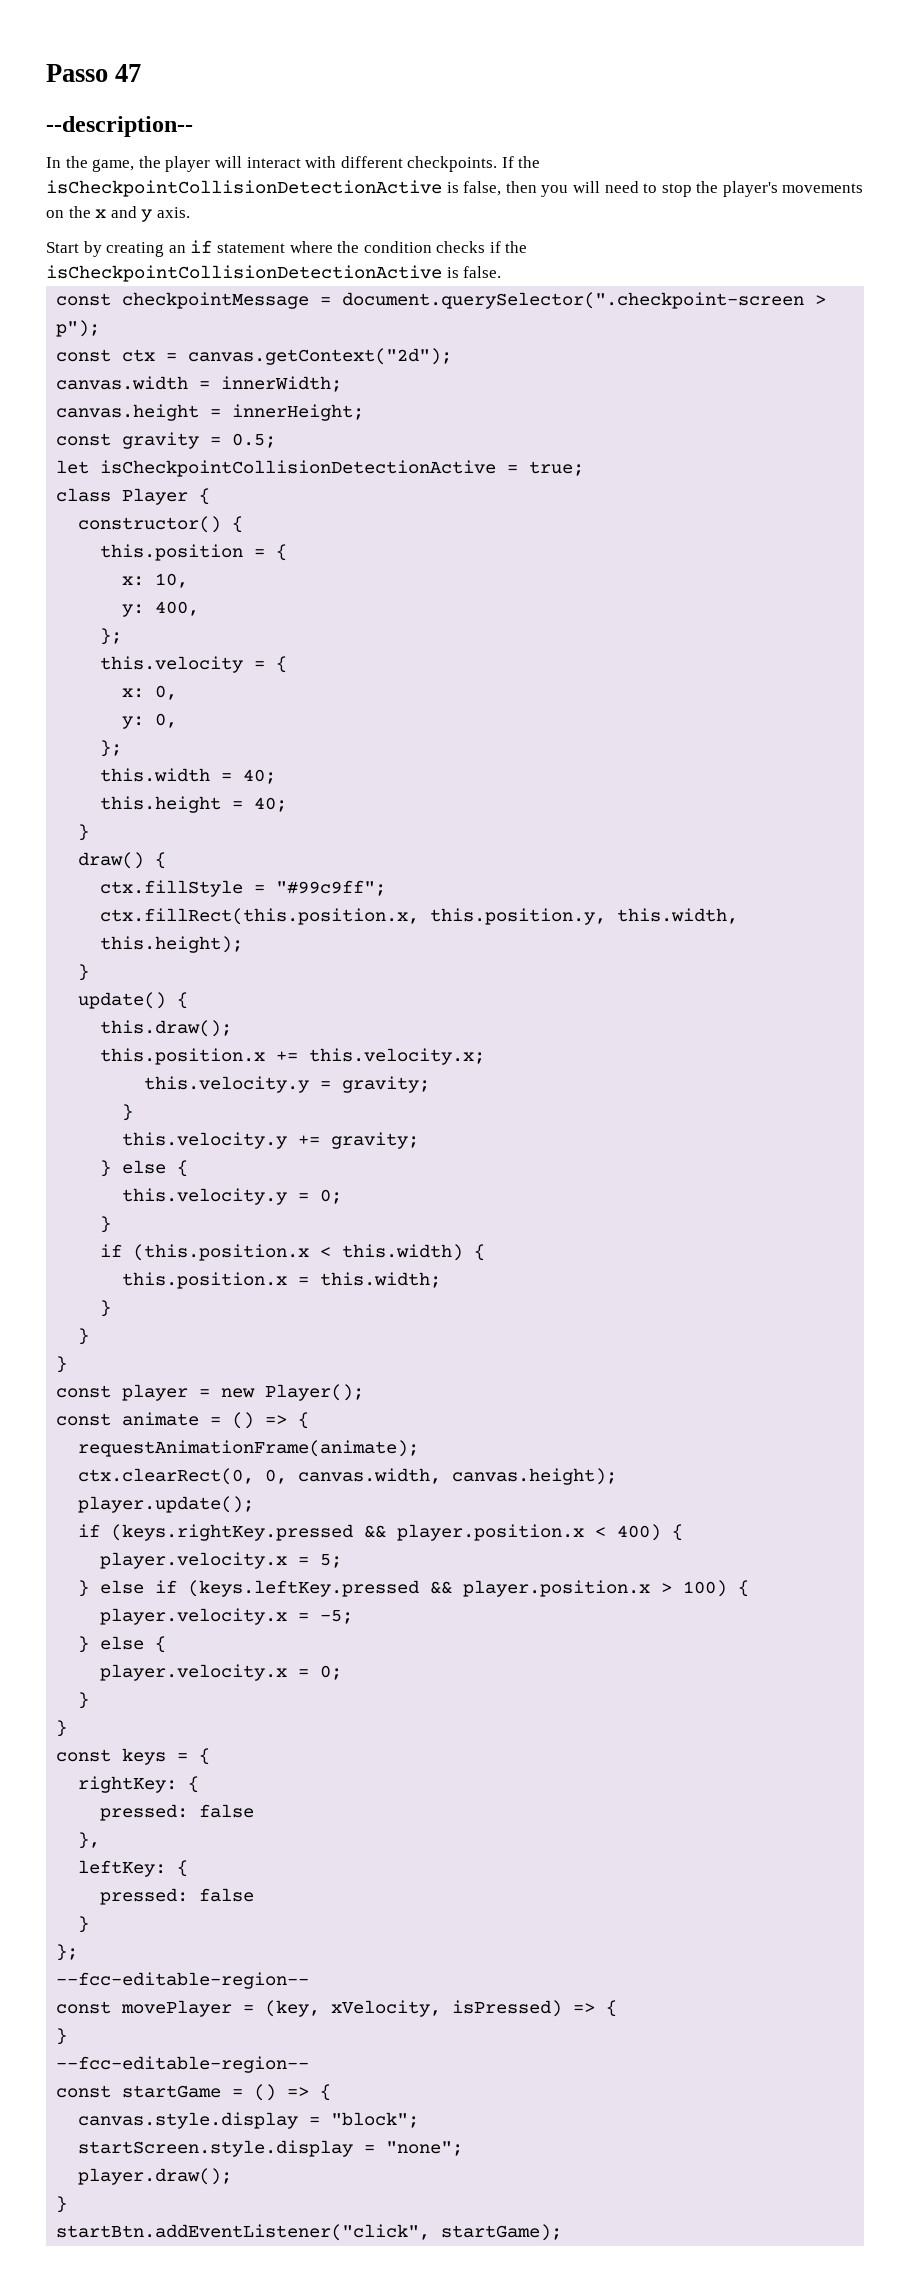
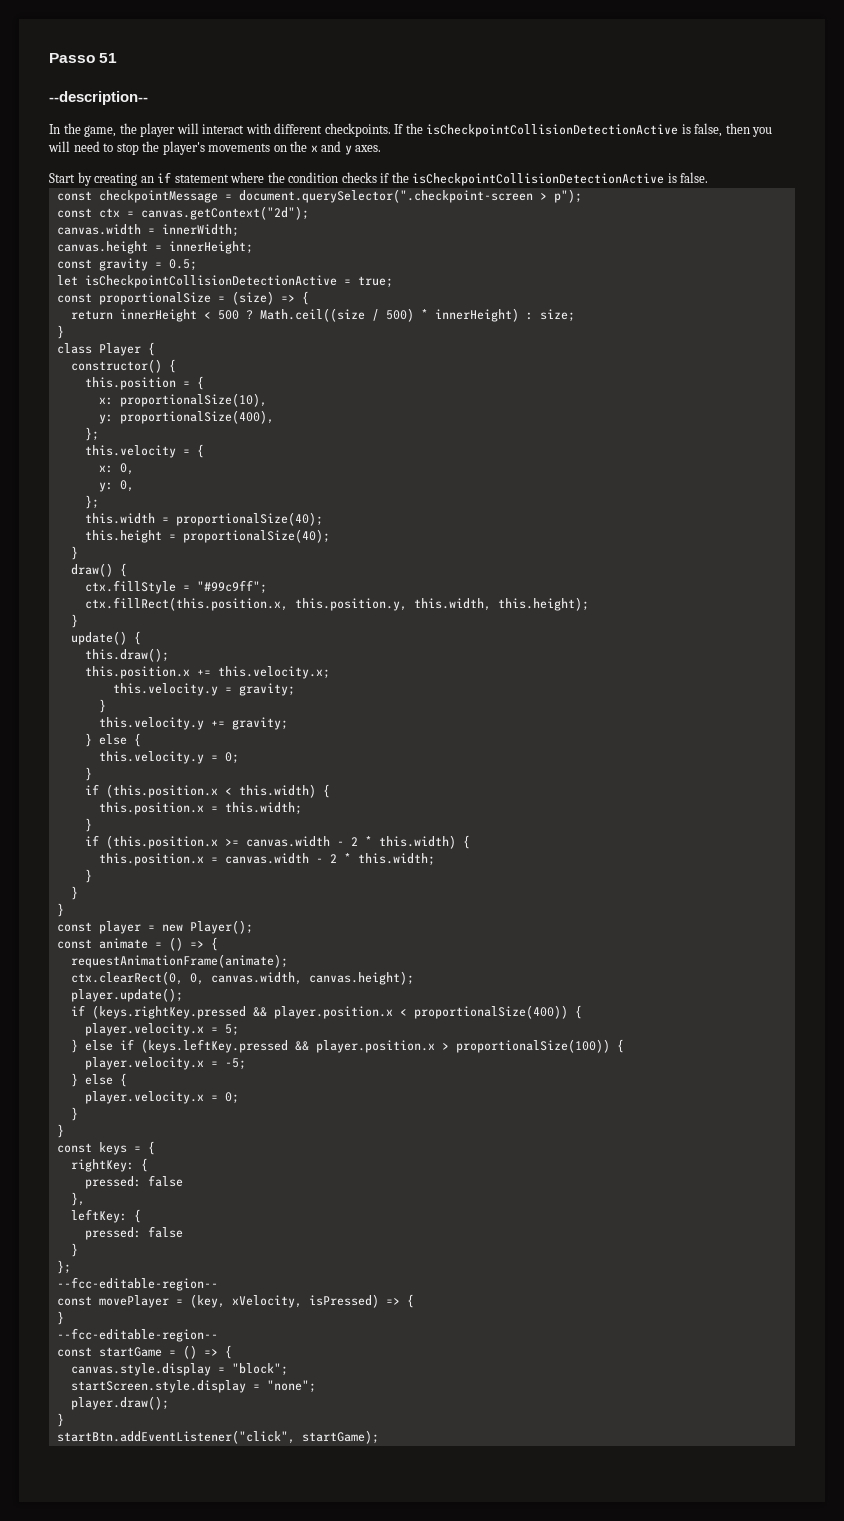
- Passo 47
+ Passo 51
- If the isCheckpointCollisionDetectionActive is false, then you will need to stop the player's movements on the x and y axis.
+ If the isCheckpointCollisionDetectionActive is false, then you will need to stop the player's movements on the x and y axes.
+ const proportionalSize = (size) => {
+ return innerHeight < 500 ? Math.ceil((size / 500) * innerHeight) : size;
+ }
- x: 10,
- y: 400,
+ x: proportionalSize(10),
+ y: proportionalSize(400),
- this.width = 40;
+ this.width = proportionalSize(40);
- this.height = 40;
+ this.height = proportionalSize(40);
+ if (this.position.x >= canvas.width - 2 * this.width) {
+ this.position.x = canvas.width - 2 * this.width;
+ }
- if (keys.rightKey.pressed && player.position.x < 400) {
+ if (keys.rightKey.pressed && player.position.x < proportionalSize(400)) {
- } else if (keys.leftKey.pressed && player.position.x > 100) {
+ } else if (keys.leftKey.pressed && player.position.x > proportionalSize(100)) {

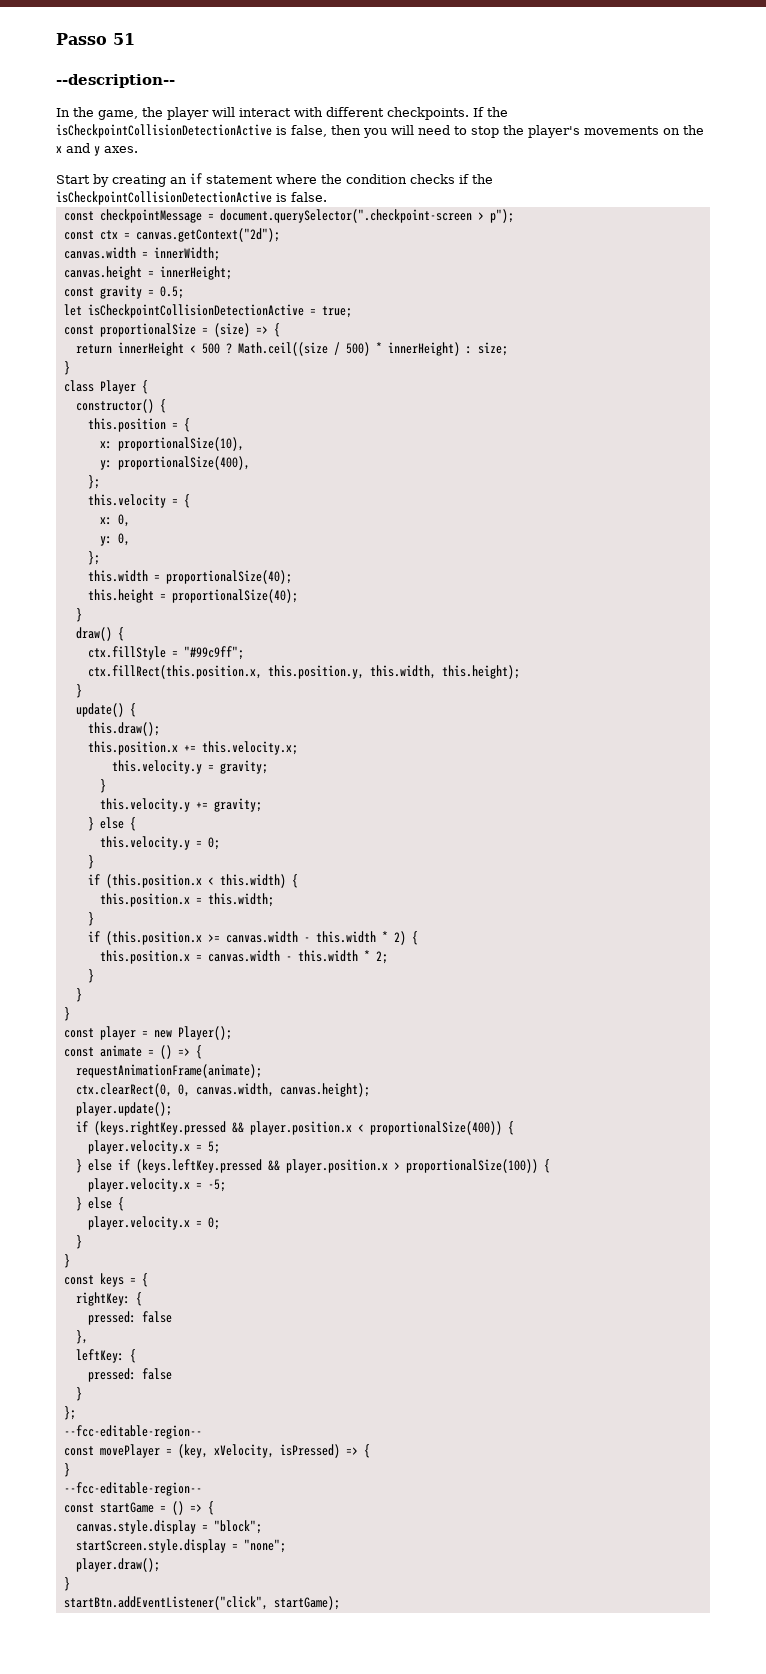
- if (this.position.x >= canvas.width - 2 * this.width) {
+ if (this.position.x >= canvas.width - this.width * 2) {
- this.position.x = canvas.width - 2 * this.width;
+ this.position.x = canvas.width - this.width * 2;

